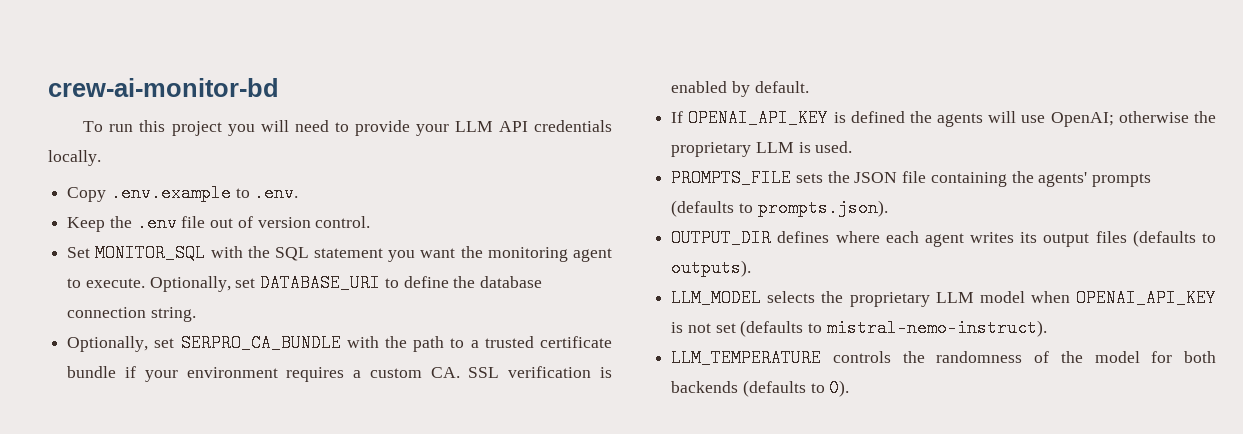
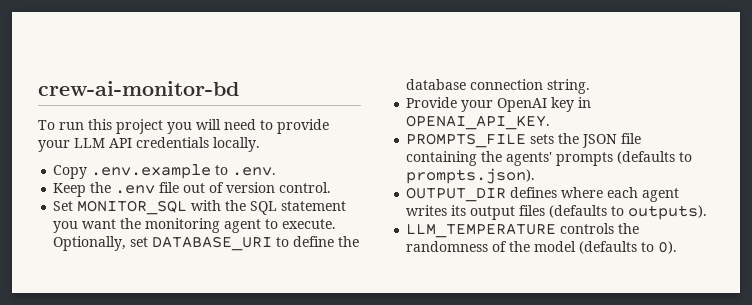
- Optionally, set SERPRO_CA_BUNDLE with the path to a trusted certificate bundle if your environment requires a custom CA. SSL verification is enabled by default.
- If OPENAI_API_KEY is defined the agents will use OpenAI; otherwise the proprietary LLM is used.
+ Provide your OpenAI key in OPENAI_API_KEY.
- LLM_MODEL selects the proprietary LLM model when OPENAI_API_KEY is not set (defaults to mistral-nemo-instruct).
- LLM_TEMPERATURE controls the randomness of the model for both backends (defaults to 0).
+ LLM_TEMPERATURE controls the randomness of the model (defaults to 0).

